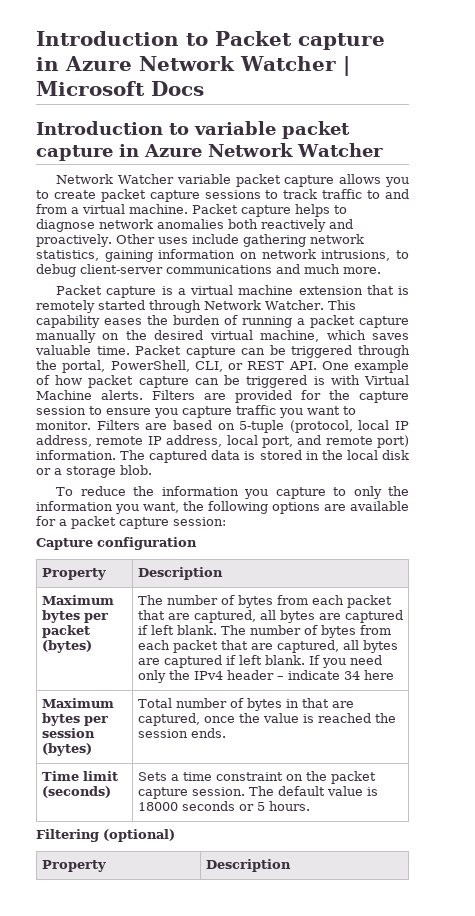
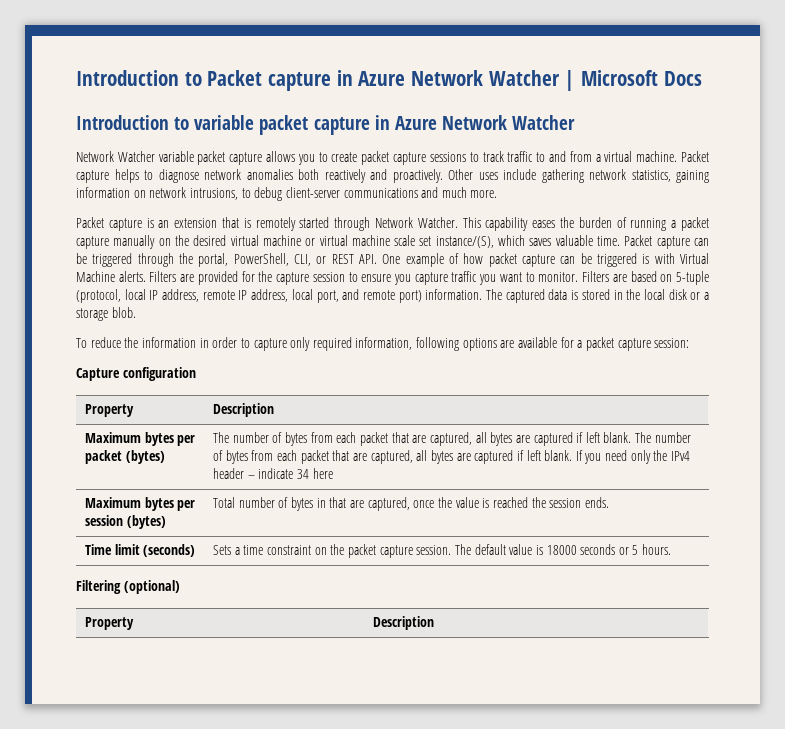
- Packet capture is a virtual machine extension that is remotely started through Network Watcher.
+ Packet capture is an extension that is remotely started through Network Watcher.
- This capability eases the burden of running a packet capture manually on the desired virtual machine, which saves valuable time.
+ This capability eases the burden of running a packet capture manually on the desired virtual machine or virtual machine scale set instance/(S), which saves valuable time.
- To reduce the information you capture to only the information you want, the following options are available for a packet capture session:
+ To reduce the information in order to capture only required information, following options are available for a packet capture session:

